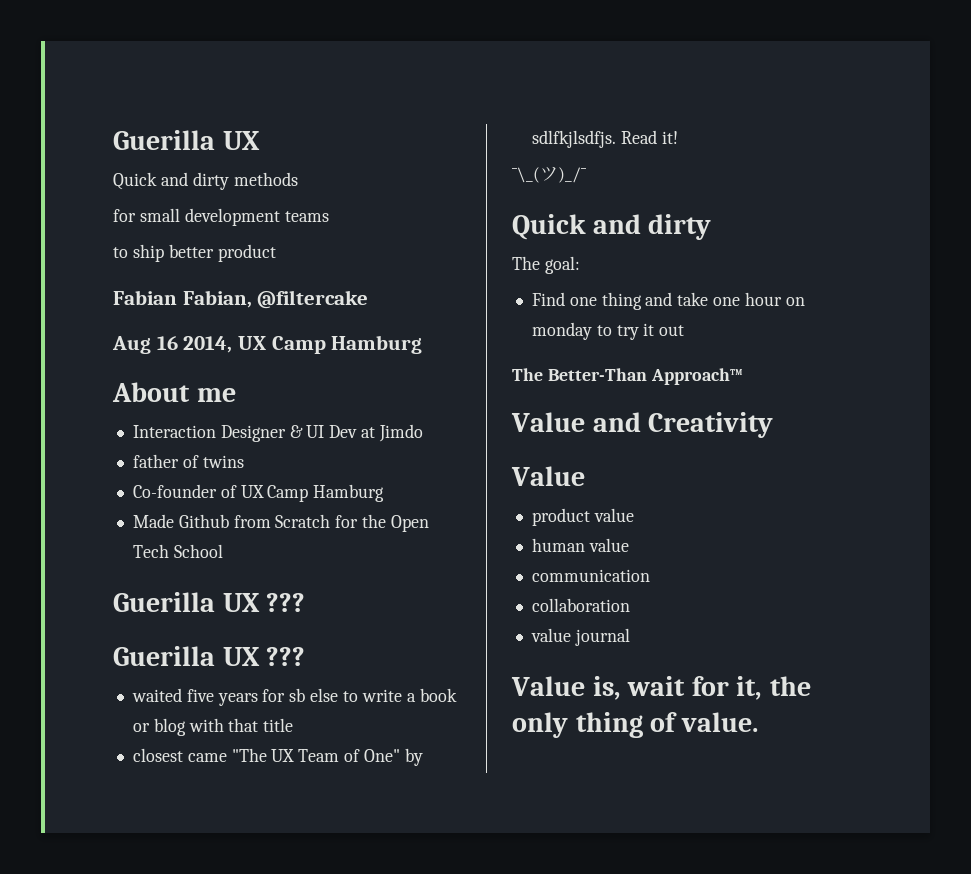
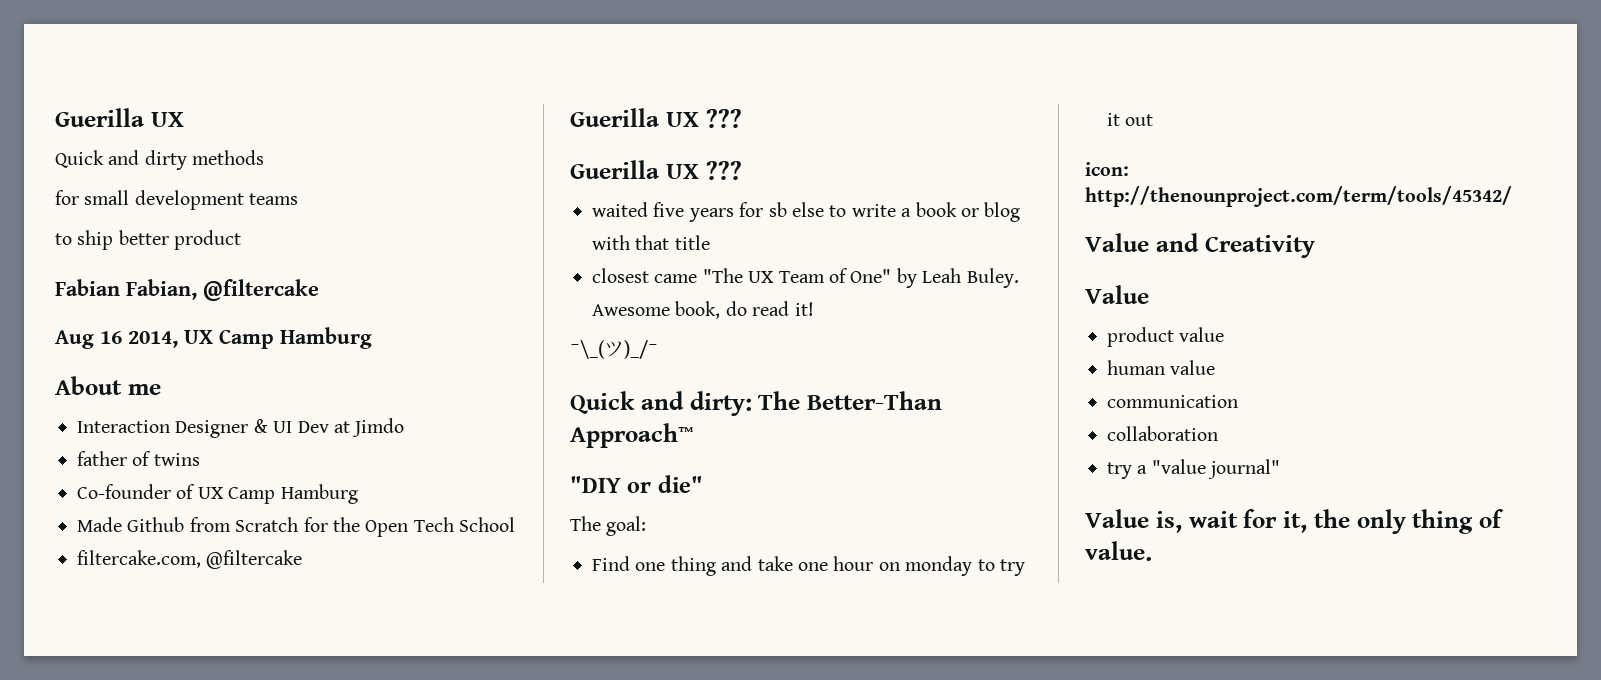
+ filtercake.com, @filtercake
- closest came "The UX Team of One" by sdlfkjlsdfjs. Read it!
+ closest came "The UX Team of One" by Leah Buley. Awesome book, do read it!
  ¯\_(ツ)_/¯
- Quick and dirty
+ Quick and dirty: The Better-Than Approach™
+ "DIY or die"
- The Better-Than Approach™
+ icon: http://thenounproject.com/term/tools/45342/
- value journal
+ try a "value journal"

